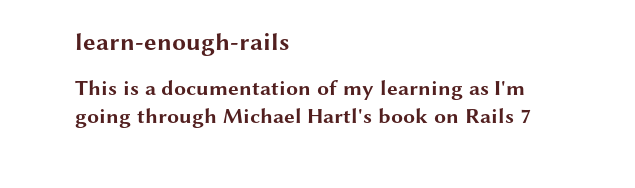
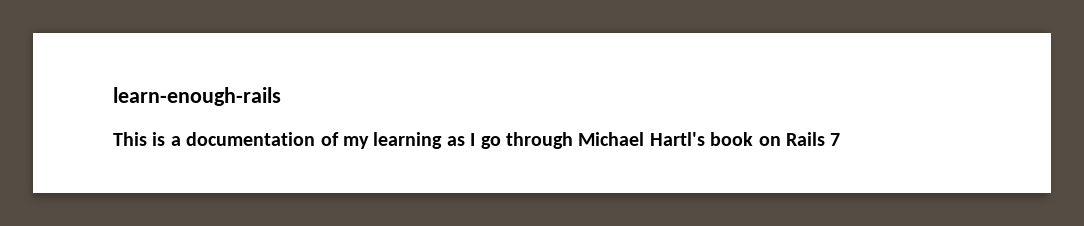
- This is a documentation of my learning as I'm going through Michael Hartl's book on Rails 7
+ This is a documentation of my learning as I go through Michael Hartl's book on Rails 7

